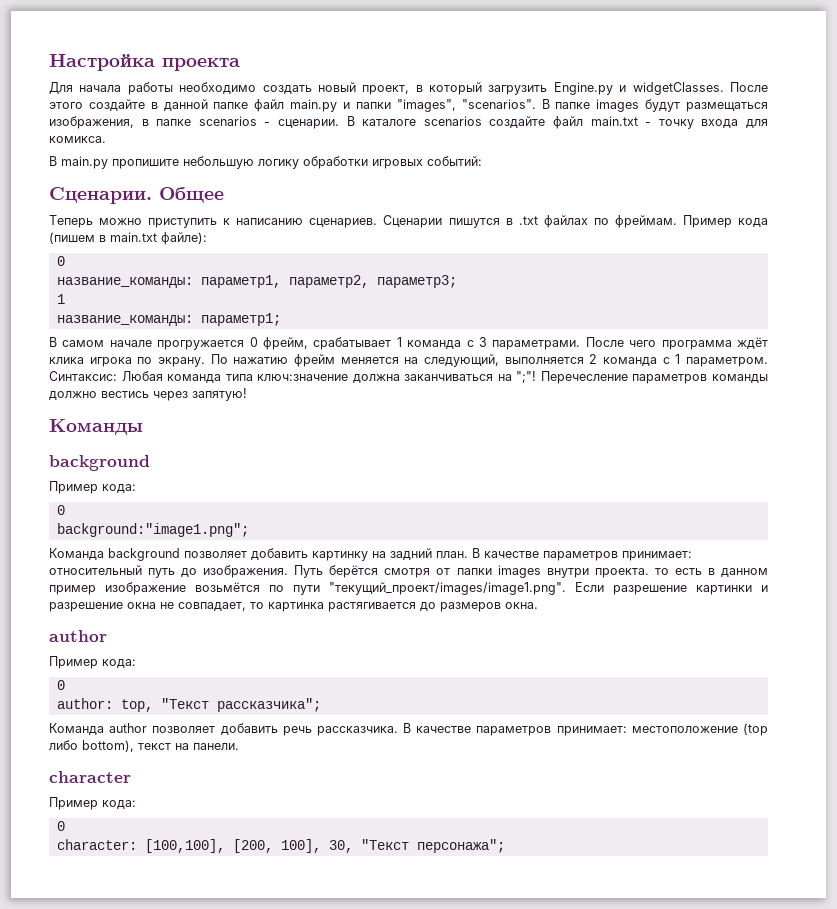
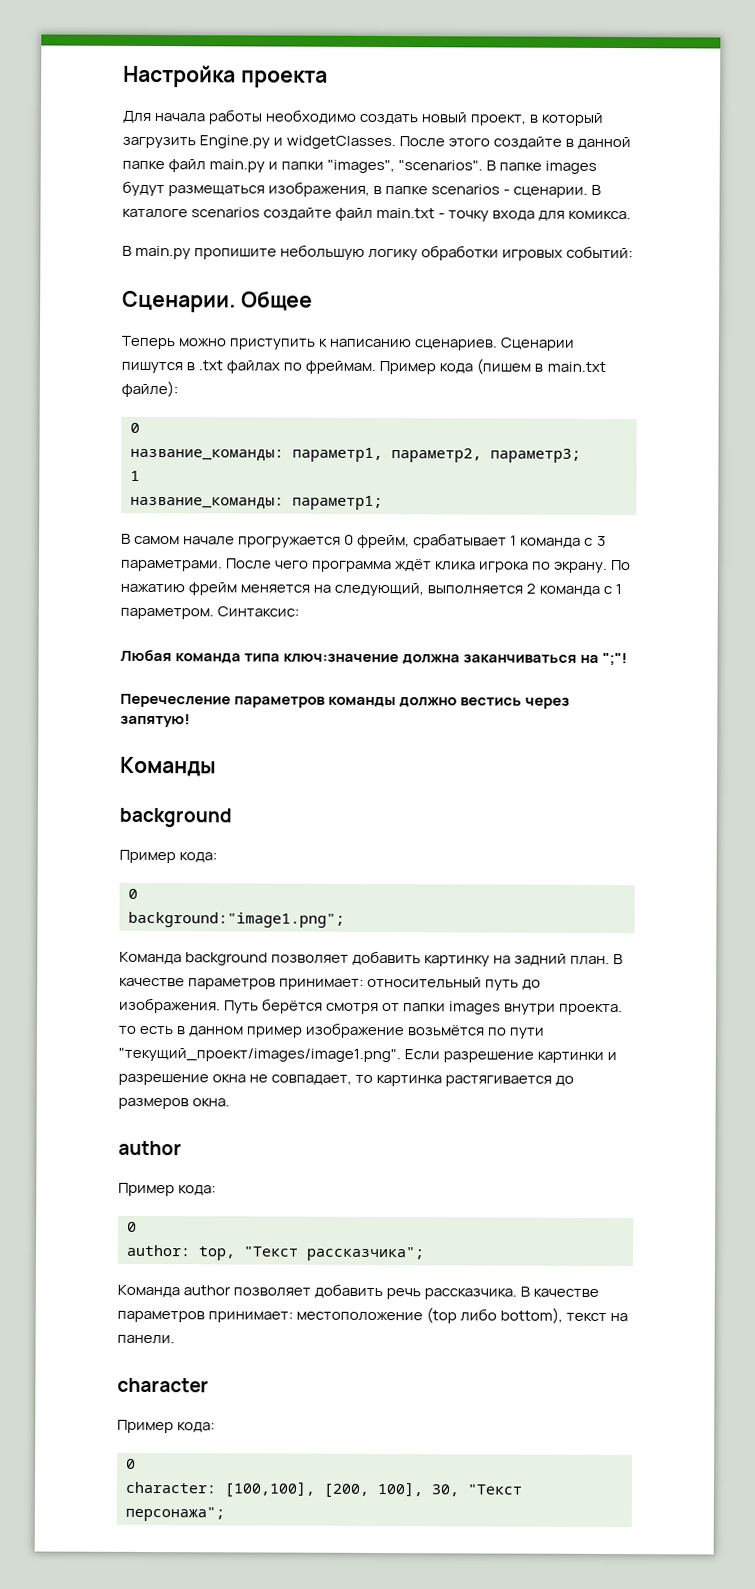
- Синтаксис: Любая команда типа ключ:значение должна заканчиваться на ";"! Перечесление параметров команды должно вестись через запятую!
+ Синтаксис:
+ Любая команда типа ключ:значение должна заканчиваться на ";"!
+ Перечесление параметров команды должно вестись через запятую!

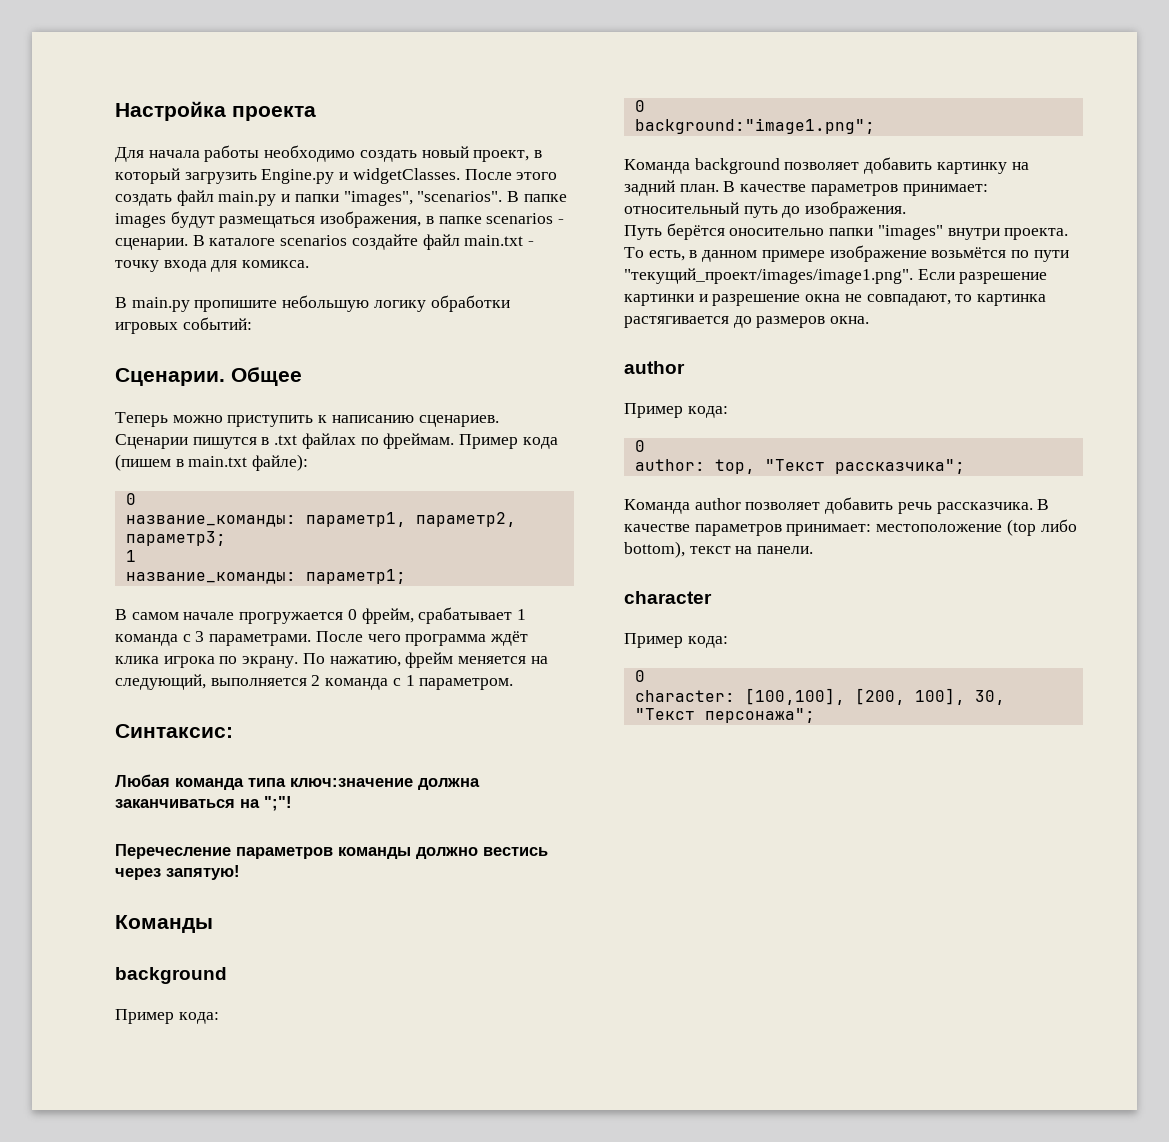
- После этого создайте в данной папке файл main.py и папки "images", "scenarios".
+ После этого создать файл main.py и папки "images", "scenarios".
- По нажатию фрейм меняется на следующий, выполняется 2 команда с 1 параметром. Синтаксис:
+ По нажатию, фрейм меняется на следующий, выполняется 2 команда с 1 параметром.
+ Синтаксис:
- В качестве параметров принимает: относительный путь до изображения. Путь берётся смотря от папки images внутри проекта. то есть в данном пример изображение возьмётся по пути "текущий_проект/images/image1.png". Если разрешение картинки и разрешение окна не совпадает, то картинка растягивается до размеров окна.
+ В качестве параметров принимает: относительный путь до изображения.
+ Путь берётся оносительно папки "images" внутри проекта. То есть, в данном примере изображение возьмётся по пути "текущий_проект/images/image1.png". Если разрешение картинки и разрешение окна не совпадают, то картинка растягивается до размеров окна.

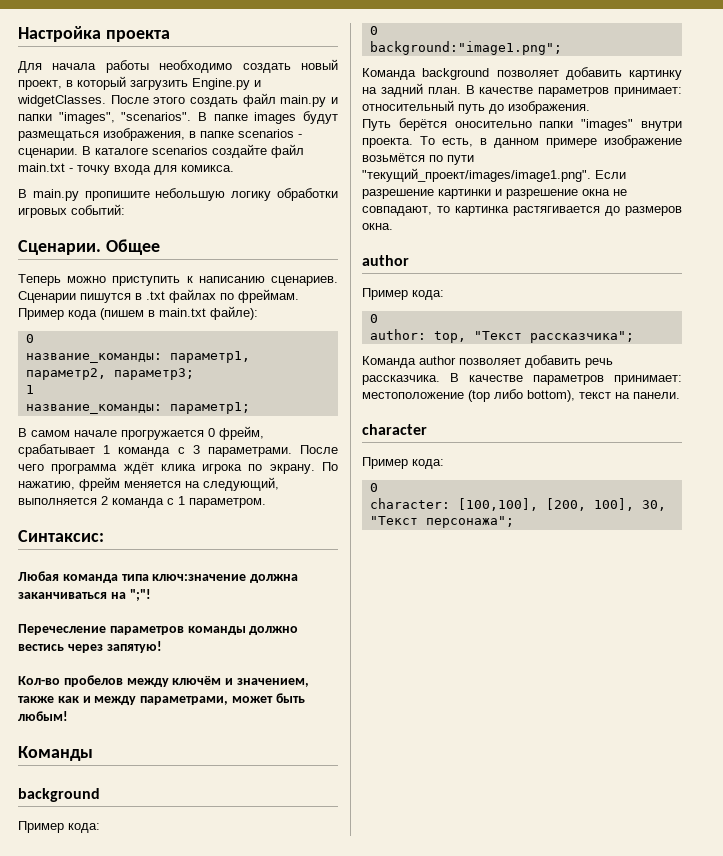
+ Кол-во пробелов между ключём и значением, также как и между параметрами, может быть любым!

